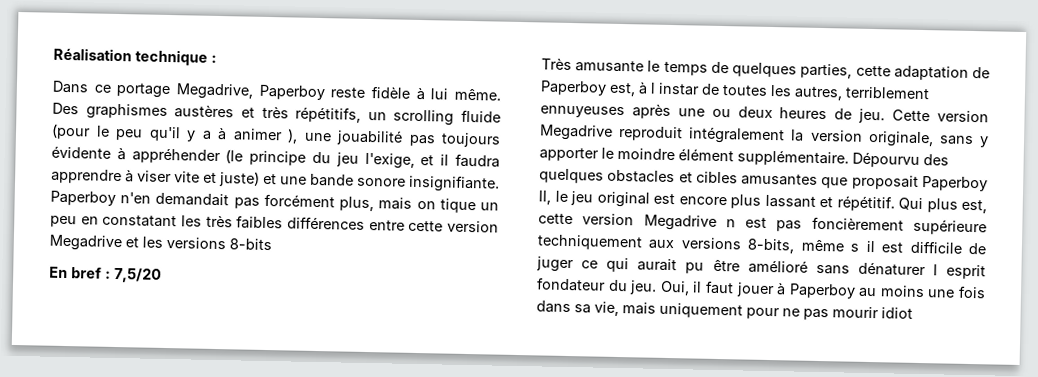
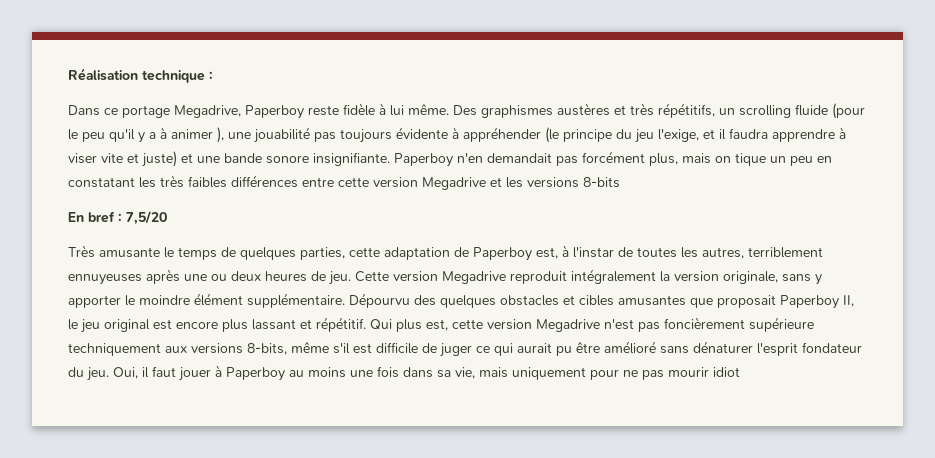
- Très amusante le temps de quelques parties, cette adaptation de Paperboy est, à l instar de toutes les autres, terriblement ennuyeuses après une ou deux heures de jeu.
+ Très amusante le temps de quelques parties, cette adaptation de Paperboy est, à l'instar de toutes les autres, terriblement ennuyeuses après une ou deux heures de jeu.
- Qui plus est, cette version Megadrive n est pas foncièrement supérieure techniquement aux versions 8-bits, même s il est difficile de juger ce qui aurait pu être amélioré sans dénaturer l esprit fondateur du jeu.
+ Qui plus est, cette version Megadrive n'est pas foncièrement supérieure techniquement aux versions 8-bits, même s'il est difficile de juger ce qui aurait pu être amélioré sans dénaturer l'esprit fondateur du jeu.

